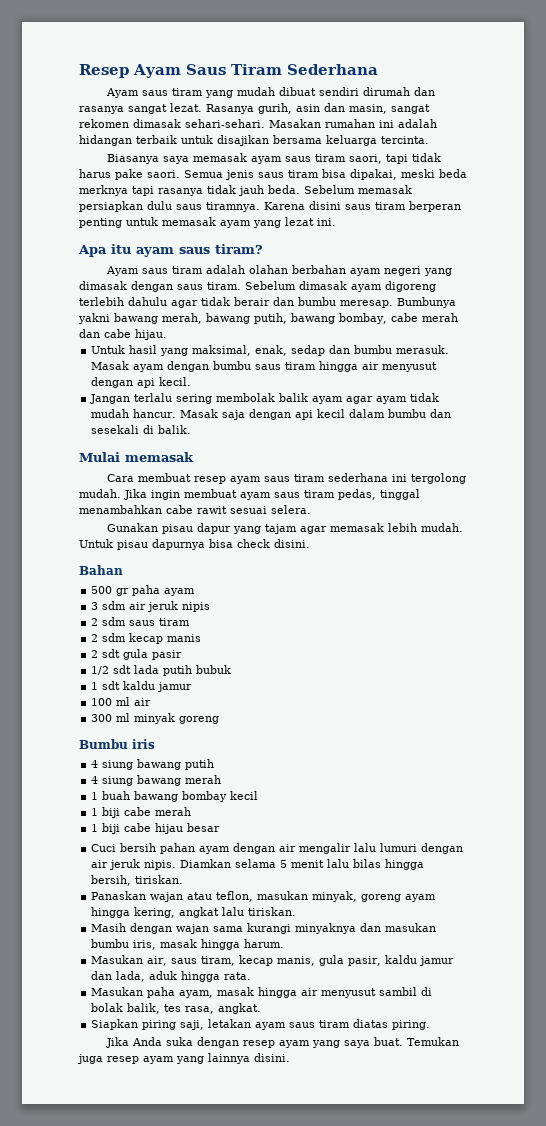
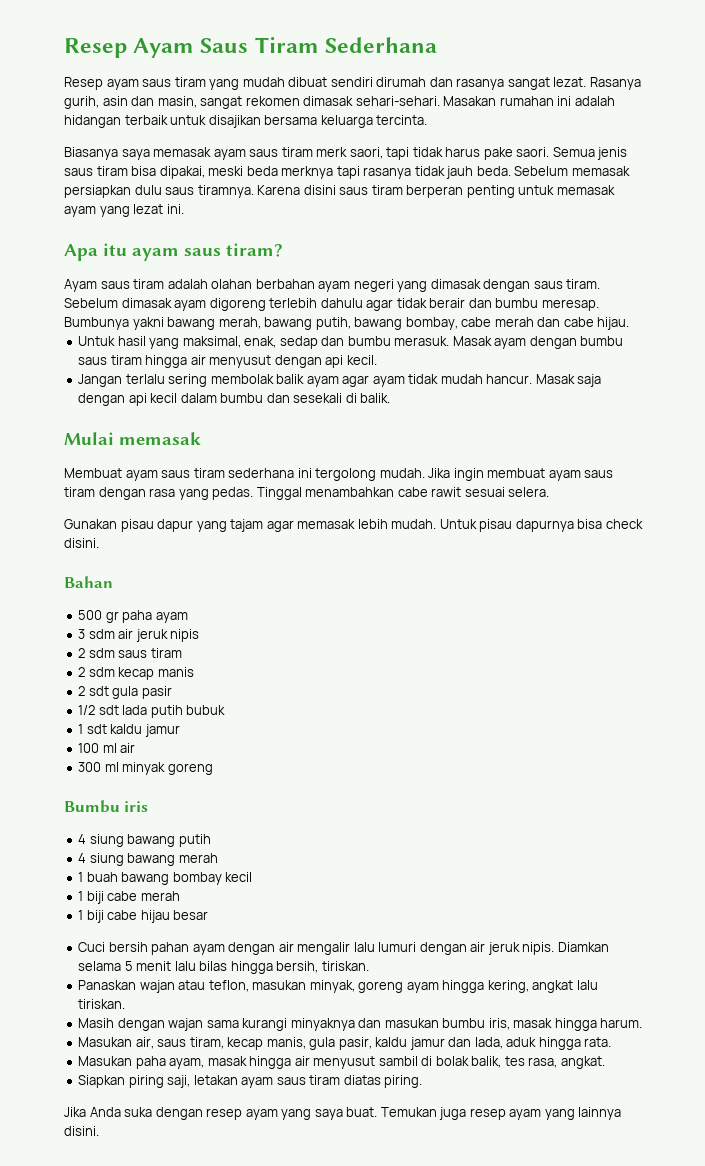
- Ayam saus tiram yang mudah dibuat sendiri dirumah dan rasanya sangat lezat.
+ Resep ayam saus tiram yang mudah dibuat sendiri dirumah dan rasanya sangat lezat.
- Biasanya saya memasak ayam saus tiram saori, tapi tidak harus pake saori.
+ Biasanya saya memasak ayam saus tiram merk saori, tapi tidak harus pake saori.
- Cara membuat resep ayam saus tiram sederhana ini tergolong mudah.
+ Membuat ayam saus tiram sederhana ini tergolong mudah.
- Jika ingin membuat ayam saus tiram pedas, tinggal menambahkan cabe rawit sesuai selera.
+ Jika ingin membuat ayam saus tiram dengan rasa yang pedas. Tinggal menambahkan cabe rawit sesuai selera.

